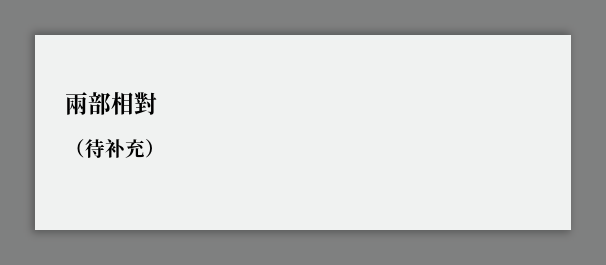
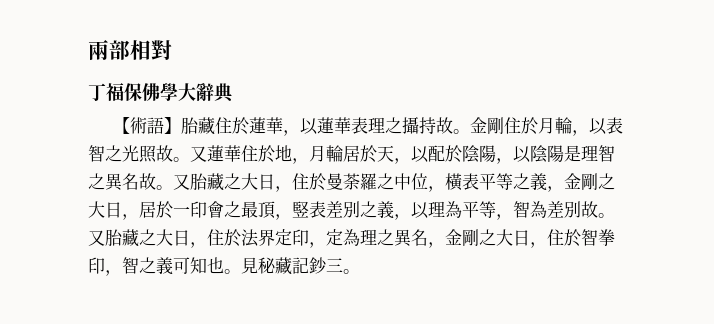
- （待补充）
+ 丁福保佛學大辭典
+ 【術語】胎藏住於蓮華，以蓮華表理之攝持故。金剛住於月輪，以表智之光照故。又蓮華住於地，月輪居於天，以配於陰陽，以陰陽是理智之異名故。又胎藏之大日，住於曼荼羅之中位，橫表平等之義，金剛之大日，居於一印會之最頂，竪表差別之義，以理為平等，智為差別故。又胎藏之大日，住於法界定印，定為理之異名，金剛之大日，住於智拳印，智之義可知也。見秘藏記鈔三。

